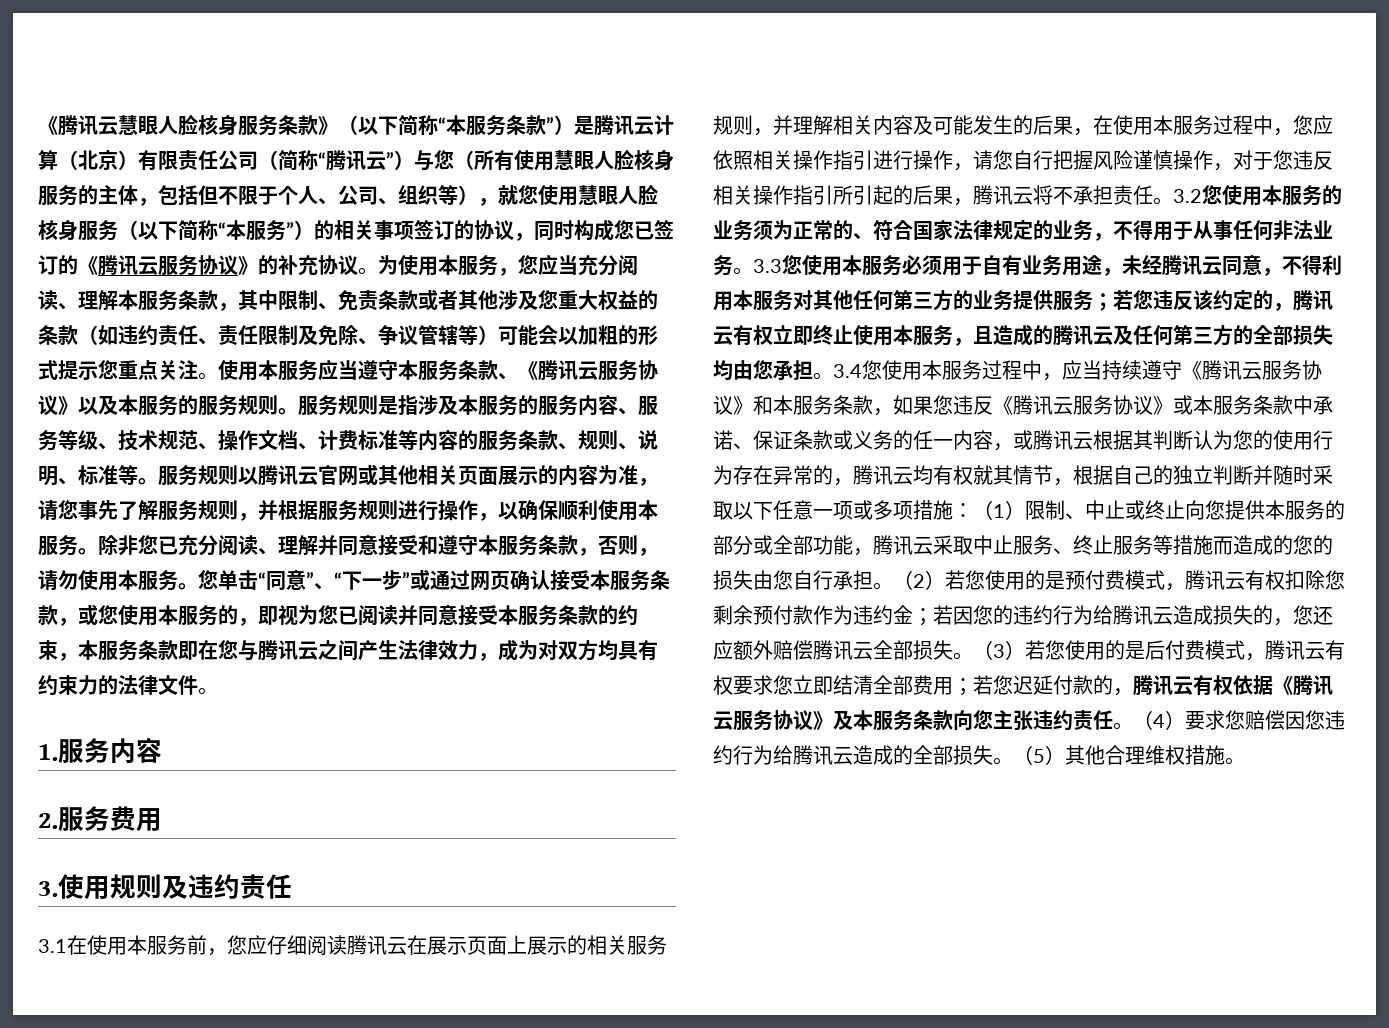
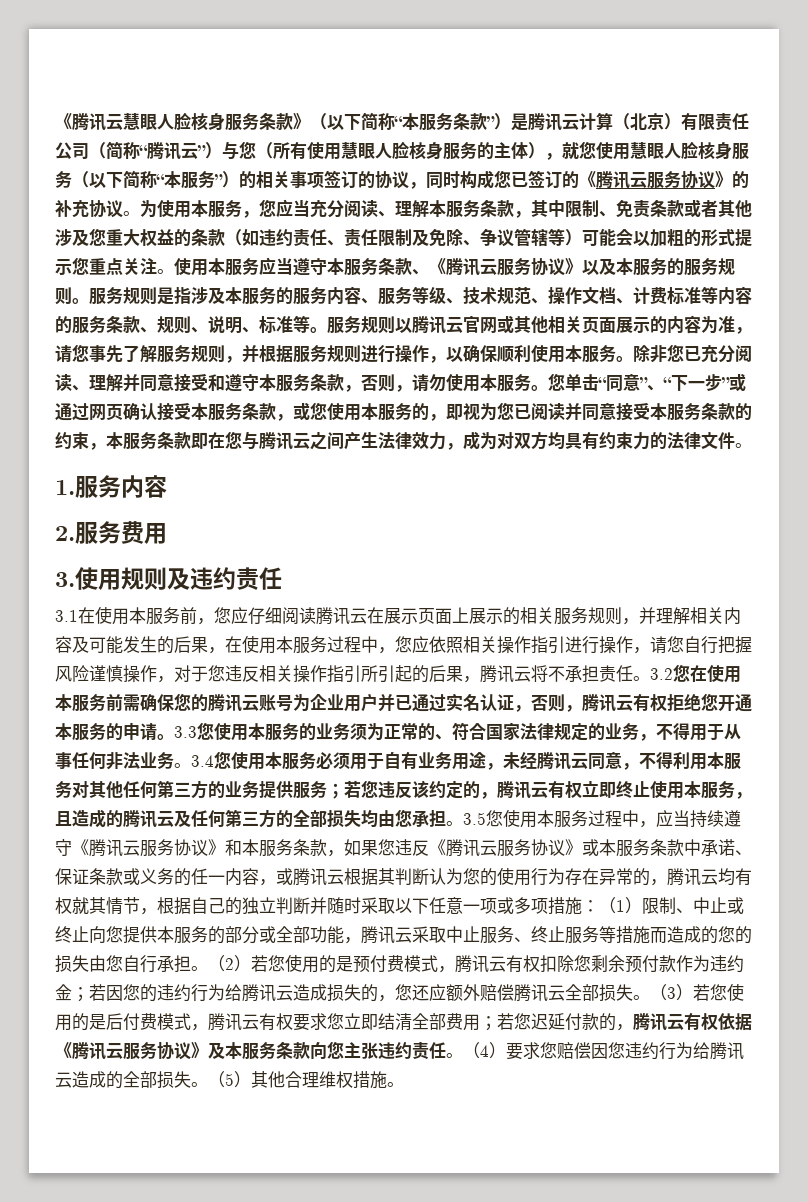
- 《腾讯云慧眼人脸核身服务条款》（以下简称“本服务条款”）是腾讯云计算（北京）有限责任公司（简称“腾讯云”）与您（所有使用慧眼人脸核身服务的主体，包括但不限于个人、公司、组织等），就您使用慧眼人脸核身服务（以下简称“本服务”）的相关事项签订的协议，同时构成您已签订的《腾讯云服务协议》的补充协议。
+ 《腾讯云慧眼人脸核身服务条款》（以下简称“本服务条款”）是腾讯云计算（北京）有限责任公司（简称“腾讯云”）与您（所有使用慧眼人脸核身服务的主体），就您使用慧眼人脸核身服务（以下简称“本服务”）的相关事项签订的协议，同时构成您已签订的《腾讯云服务协议》的补充协议。
- 3.2您使用本服务的业务须为正常的、符合国家法律规定的业务，不得用于从事任何非法业务。
+ 3.2您在使用本服务前需确保您的腾讯云账号为企业用户并已通过实名认证，否则，腾讯云有权拒绝您开通本服务的申请。3.3您使用本服务的业务须为正常的、符合国家法律规定的业务，不得用于从事任何非法业务。
- 3.3您使用本服务必须用于自有业务用途，未经腾讯云同意，不得利用本服务对其他任何第三方的业务提供服务；若您违反该约定的，腾讯云有权立即终止使用本服务，且造成的腾讯云及任何第三方的全部损失均由您承担。
+ 3.4您使用本服务必须用于自有业务用途，未经腾讯云同意，不得利用本服务对其他任何第三方的业务提供服务；若您违反该约定的，腾讯云有权立即终止使用本服务，且造成的腾讯云及任何第三方的全部损失均由您承担。
- 3.4您使用本服务过程中，应当持续遵守《腾讯云服务协议》和本服务条款，如果您违反《腾讯云服务协议》或本服务条款中承诺、保证条款或义务的任一内容，或腾讯云根据其判断认为您的使用行为存在异常的，腾讯云均有权就其情节，根据自己的独立判断并随时采取以下任意一项或多项措施：
+ 3.5您使用本服务过程中，应当持续遵守《腾讯云服务协议》和本服务条款，如果您违反《腾讯云服务协议》或本服务条款中承诺、保证条款或义务的任一内容，或腾讯云根据其判断认为您的使用行为存在异常的，腾讯云均有权就其情节，根据自己的独立判断并随时采取以下任意一项或多项措施：

